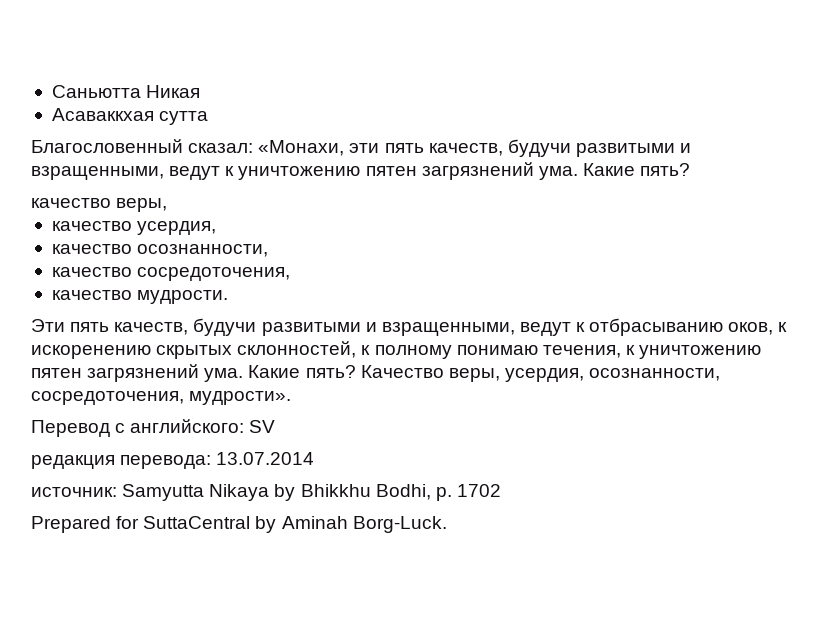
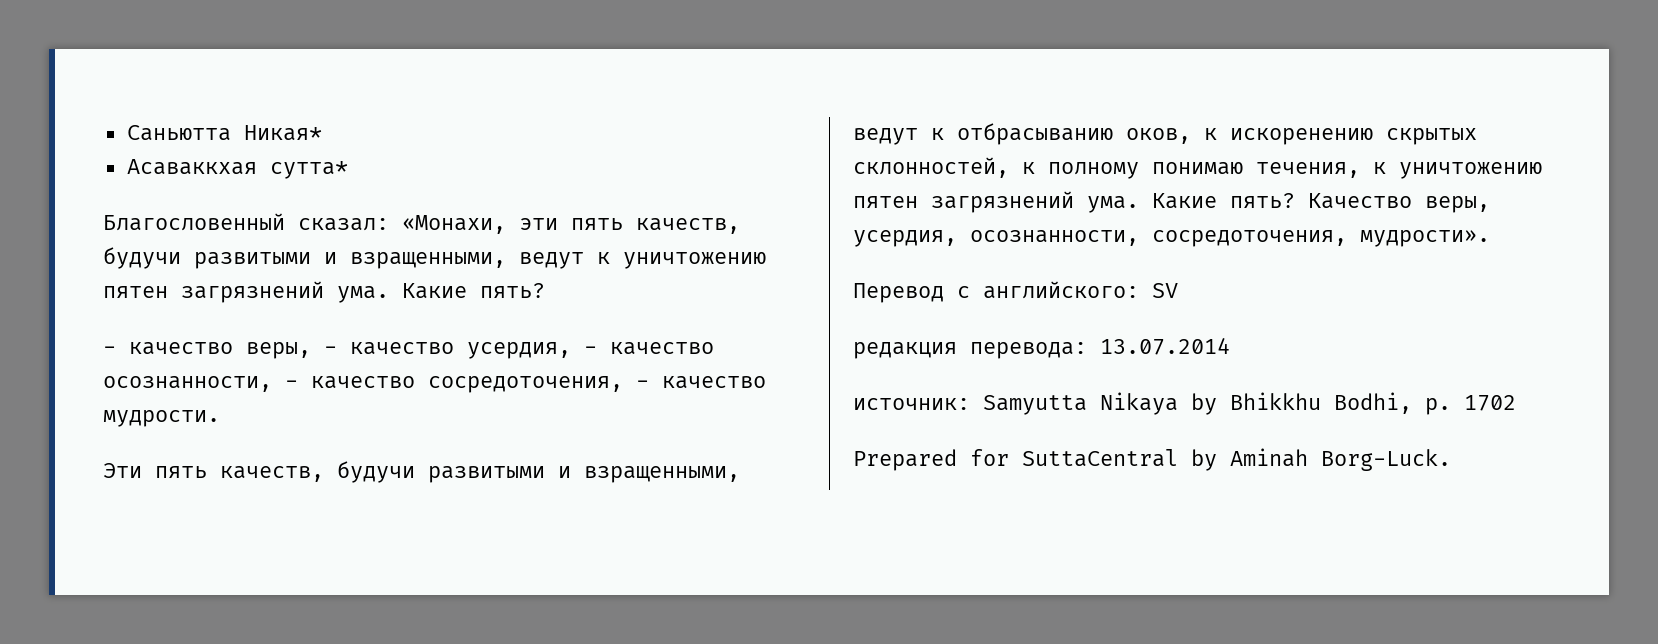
- Саньютта Никая
+ Саньютта Никая*
- Асаваккхая сутта
+ Асаваккхая сутта*
- качество веры,
- качество усердия,
- качество осознанности,
- качество сосредоточения,
- качество мудрости.
+ - качество веры, - качество усердия, - качество осознанности, - качество сосредоточения, - качество мудрости.

